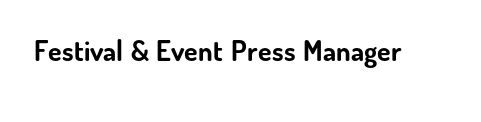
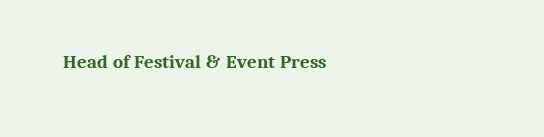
- Festival & Event Press Manager
+ Head of Festival & Event Press

